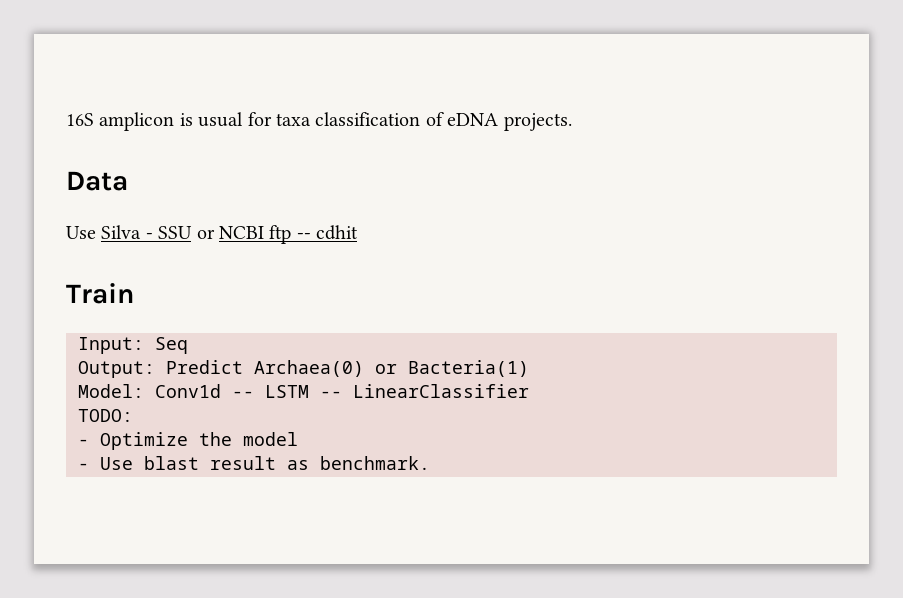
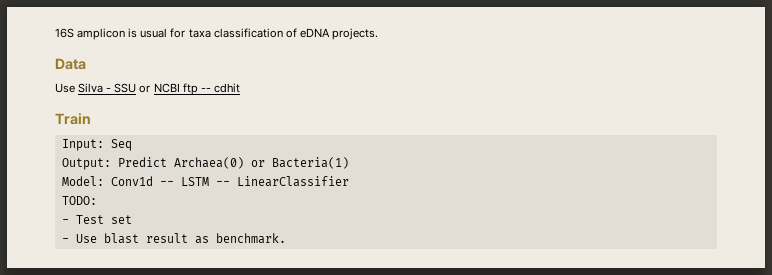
- - Optimize the model
+ - Test set

